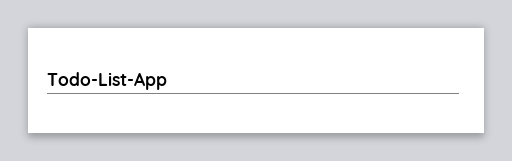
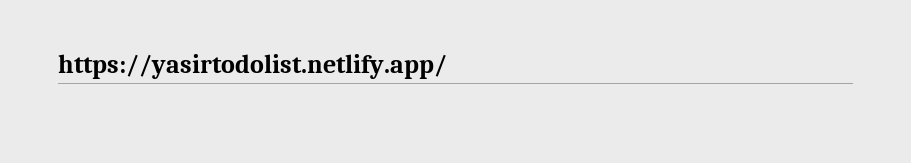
- Todo-List-App
+ https://yasirtodolist.netlify.app/

